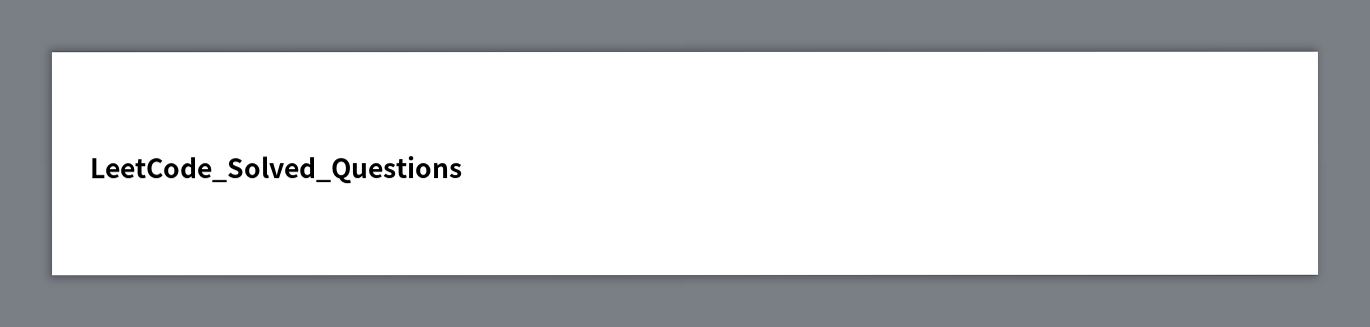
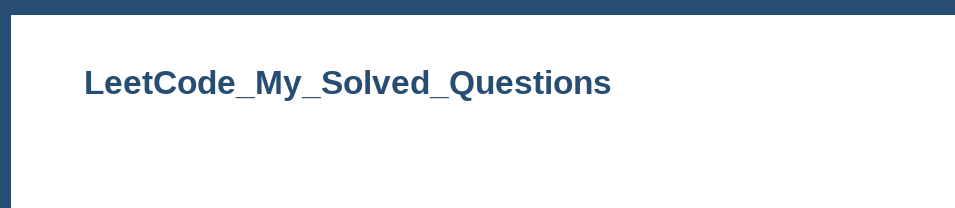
- LeetCode_Solved_Questions
+ LeetCode_My_Solved_Questions

